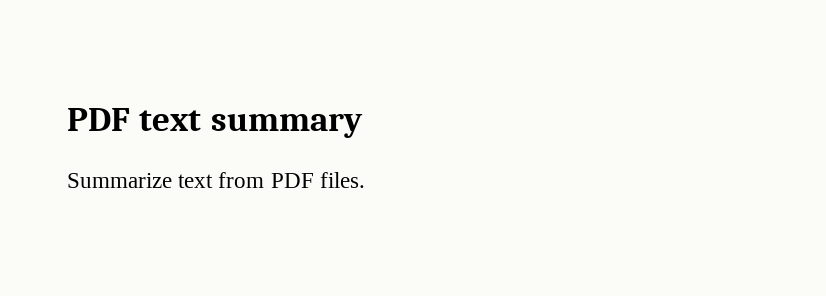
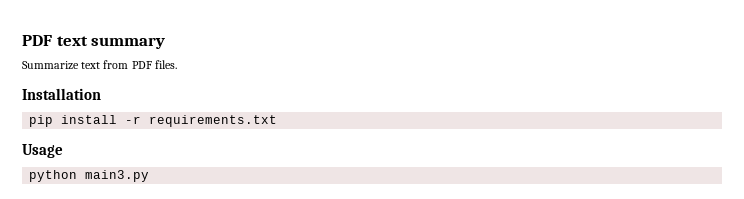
+ Installation
+ pip install -r requirements.txt
+ Usage
+ python main3.py

